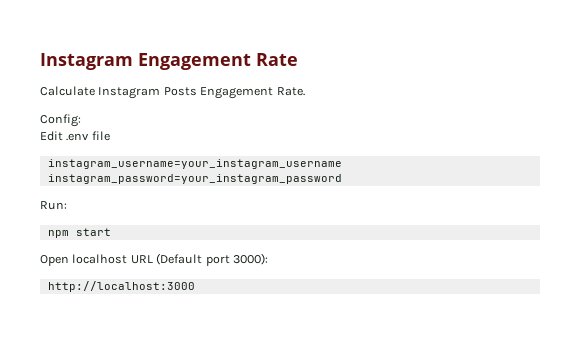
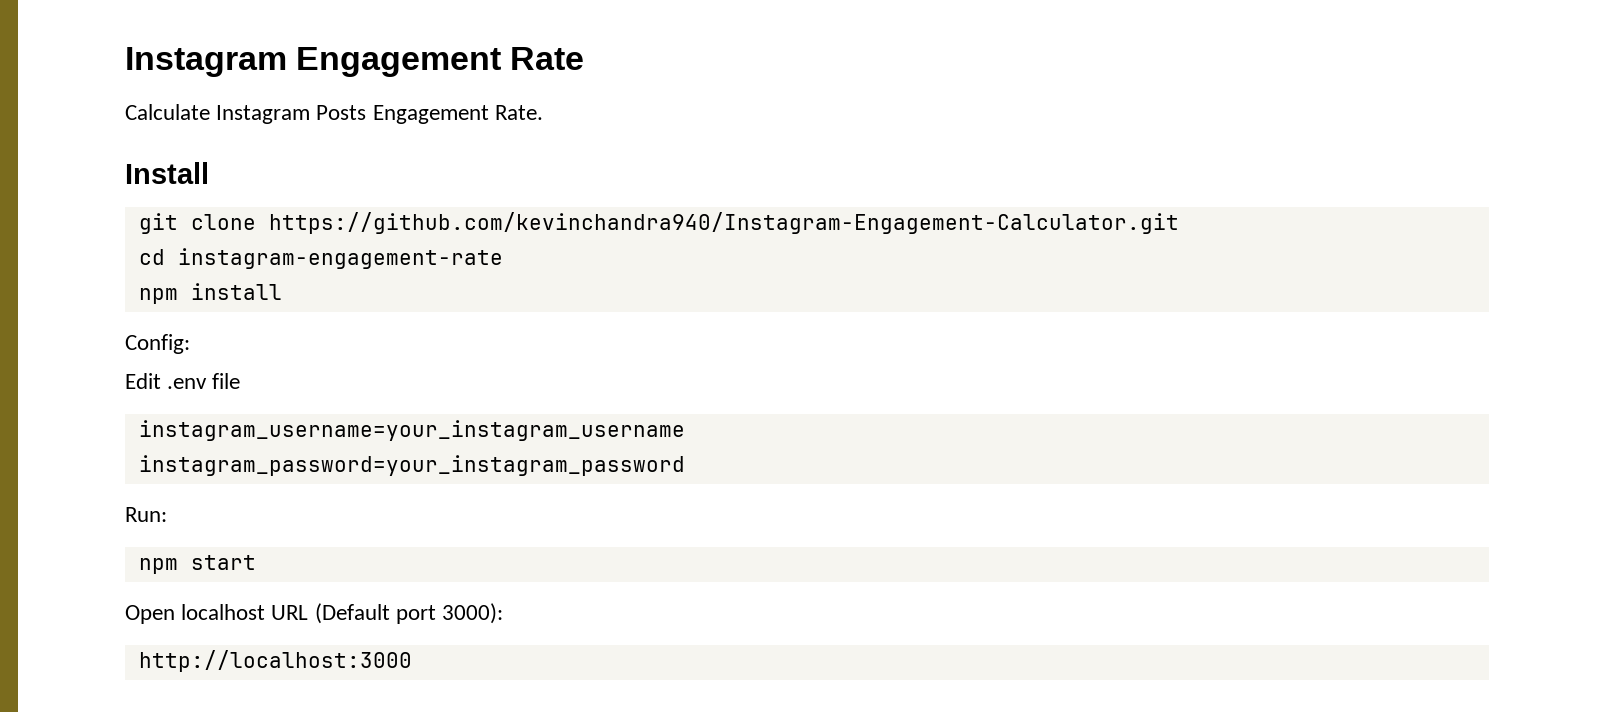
+ Install
+ git clone https://github.com/kevinchandra940/Instagram-Engagement-Calculator.git
+ cd instagram-engagement-rate
+ npm install

